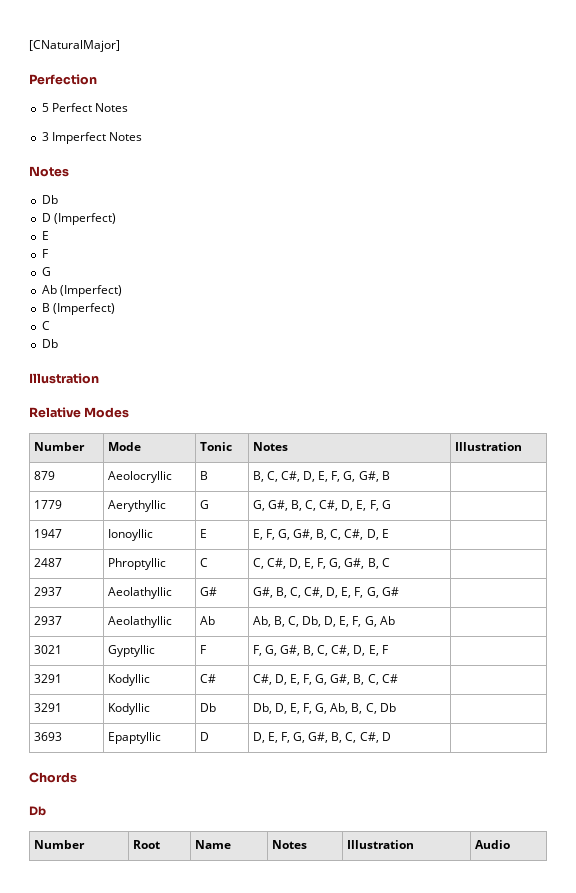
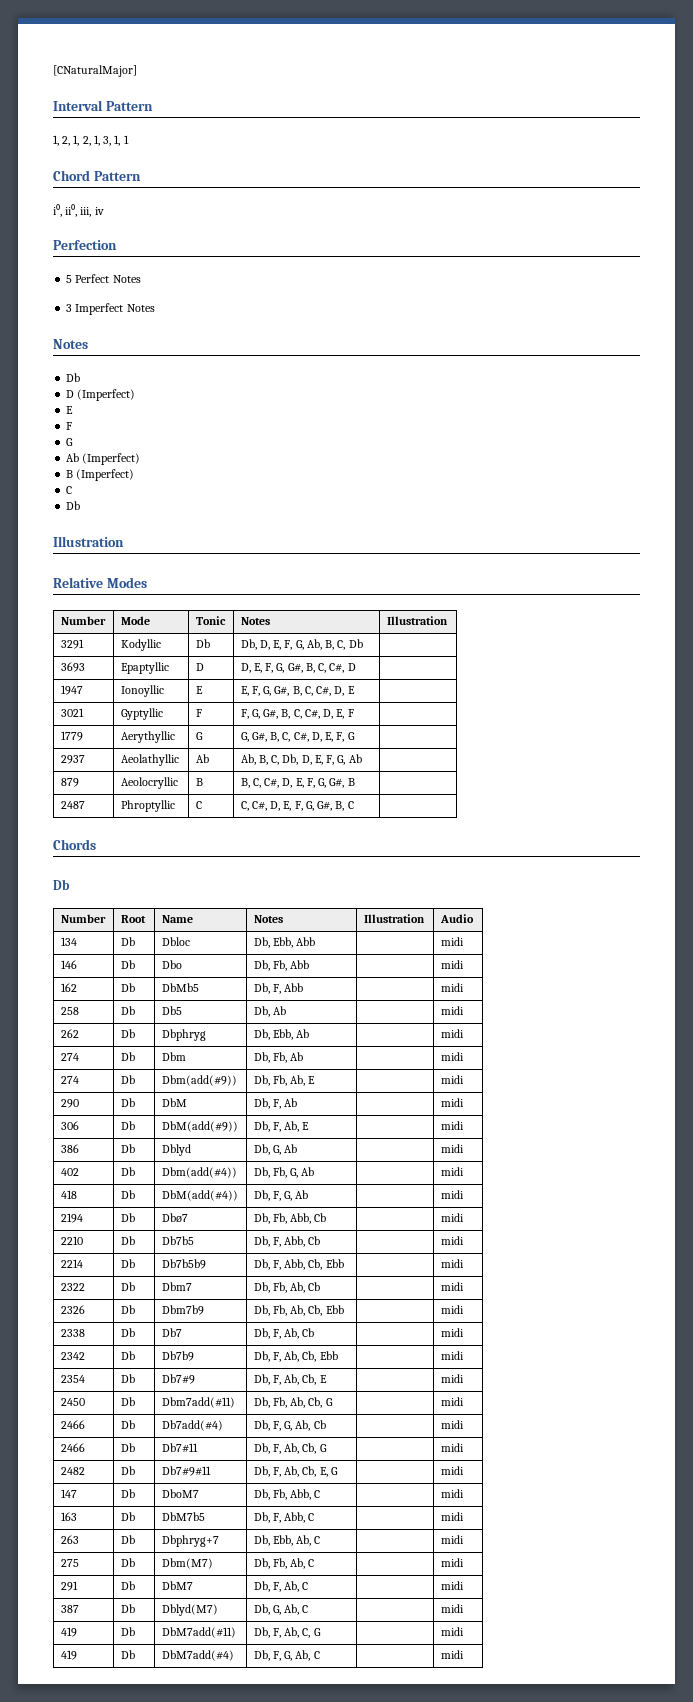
+ Interval Pattern
+ 1, 2, 1, 2, 1, 3, 1, 1
+ Chord Pattern
+ i⁰, ii⁰, iii, iv
- 879 | Aeolocryllic | B | B, C, C#, D, E, F, G, G#, B |
- 1779 | Aerythyllic | G | G, G#, B, C, C#, D, E, F, G |
- 1947 | Ionoyllic | E | E, F, G, G#, B, C, C#, D, E |
- 2487 | Phroptyllic | C | C, C#, D, E, F, G, G#, B, C |
- 2937 | Aeolathyllic | G# | G#, B, C, C#, D, E, F, G, G# |
- 2937 | Aeolathyllic | Ab | Ab, B, C, Db, D, E, F, G, Ab |
- 3021 | Gyptyllic | F | F, G, G#, B, C, C#, D, E, F |
- 3291 | Kodyllic | C# | C#, D, E, F, G, G#, B, C, C# |
+ 1947 | Ionoyllic | E | E, F, G, G#, B, C, C#, D, E |
+ 3021 | Gyptyllic | F | F, G, G#, B, C, C#, D, E, F |
+ 1779 | Aerythyllic | G | G, G#, B, C, C#, D, E, F, G |
+ 2937 | Aeolathyllic | Ab | Ab, B, C, Db, D, E, F, G, Ab |
+ 879 | Aeolocryllic | B | B, C, C#, D, E, F, G, G#, B |
+ 2487 | Phroptyllic | C | C, C#, D, E, F, G, G#, B, C |
+ 134 | Db | Dbloc | Db, Ebb, Abb | | midi
+ 146 | Db | Dbo | Db, Fb, Abb | | midi
+ 162 | Db | DbMb5 | Db, F, Abb | | midi
+ 258 | Db | Db5 | Db, Ab | | midi
+ 262 | Db | Dbphryg | Db, Ebb, Ab | | midi
+ 274 | Db | Dbm | Db, Fb, Ab | | midi
+ 274 | Db | Dbm(add(#9)) | Db, Fb, Ab, E | | midi
+ 290 | Db | DbM | Db, F, Ab | | midi
+ 306 | Db | DbM(add(#9)) | Db, F, Ab, E | | midi
+ 386 | Db | Dblyd | Db, G, Ab | | midi
+ 402 | Db | Dbm(add(#4)) | Db, Fb, G, Ab | | midi
+ 418 | Db | DbM(add(#4)) | Db, F, G, Ab | | midi
+ 2194 | Db | Dbø7 | Db, Fb, Abb, Cb | | midi
+ 2210 | Db | Db7b5 | Db, F, Abb, Cb | | midi
+ 2214 | Db | Db7b5b9 | Db, F, Abb, Cb, Ebb | | midi
+ 2322 | Db | Dbm7 | Db, Fb, Ab, Cb | | midi
+ 2326 | Db | Dbm7b9 | Db, Fb, Ab, Cb, Ebb | | midi
+ 2338 | Db | Db7 | Db, F, Ab, Cb | | midi
+ 2342 | Db | Db7b9 | Db, F, Ab, Cb, Ebb | | midi
+ 2354 | Db | Db7#9 | Db, F, Ab, Cb, E | | midi
+ 2450 | Db | Dbm7add(#11) | Db, Fb, Ab, Cb, G | | midi
+ 2466 | Db | Db7add(#4) | Db, F, G, Ab, Cb | | midi
+ 2466 | Db | Db7#11 | Db, F, Ab, Cb, G | | midi
+ 2482 | Db | Db7#9#11 | Db, F, Ab, Cb, E, G | | midi
+ 147 | Db | DboM7 | Db, Fb, Abb, C | | midi
+ 163 | Db | DbM7b5 | Db, F, Abb, C | | midi
+ 263 | Db | Dbphryg+7 | Db, Ebb, Ab, C | | midi
+ 275 | Db | Dbm(M7) | Db, Fb, Ab, C | | midi
+ 291 | Db | DbM7 | Db, F, Ab, C | | midi
+ 387 | Db | Dblyd(M7) | Db, G, Ab, C | | midi
+ 419 | Db | DbM7add(#11) | Db, F, Ab, C, G | | midi
+ 419 | Db | DbM7add(#4) | Db, F, G, Ab, C | | midi

